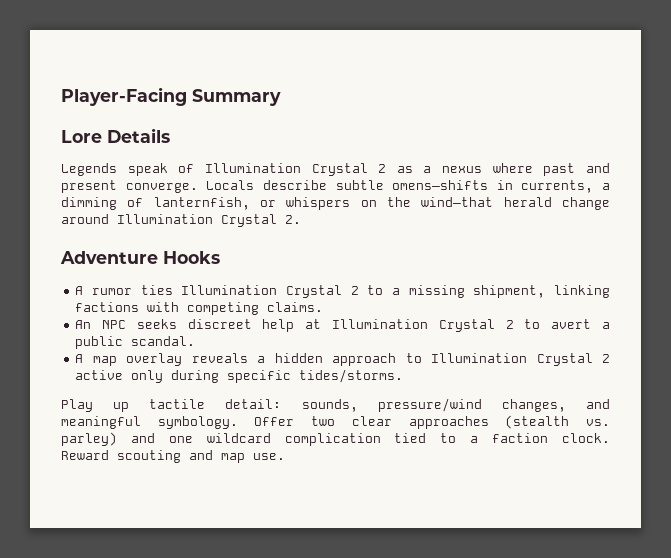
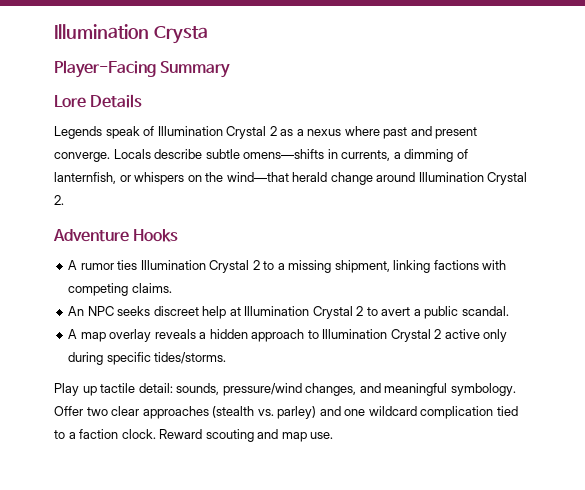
+ Illumination Crysta

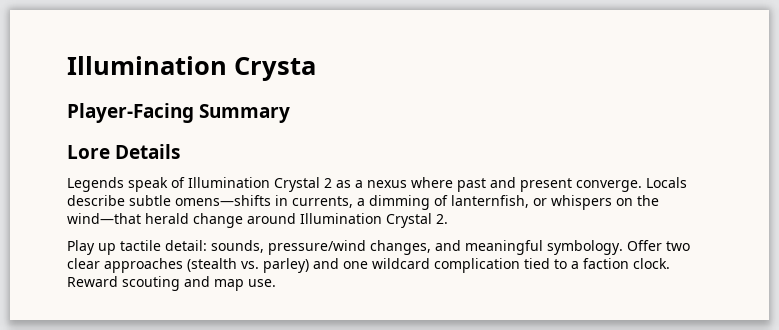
- Adventure Hooks
- A rumor ties Illumination Crystal 2 to a missing shipment, linking factions with competing claims.
- An NPC seeks discreet help at Illumination Crystal 2 to avert a public scandal.
- A map overlay reveals a hidden approach to Illumination Crystal 2 active only during specific tides/storms.

